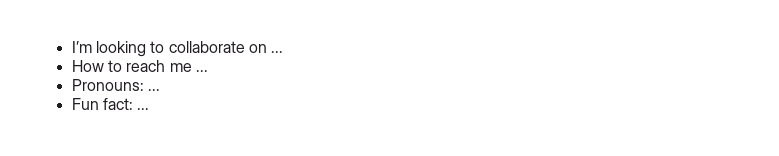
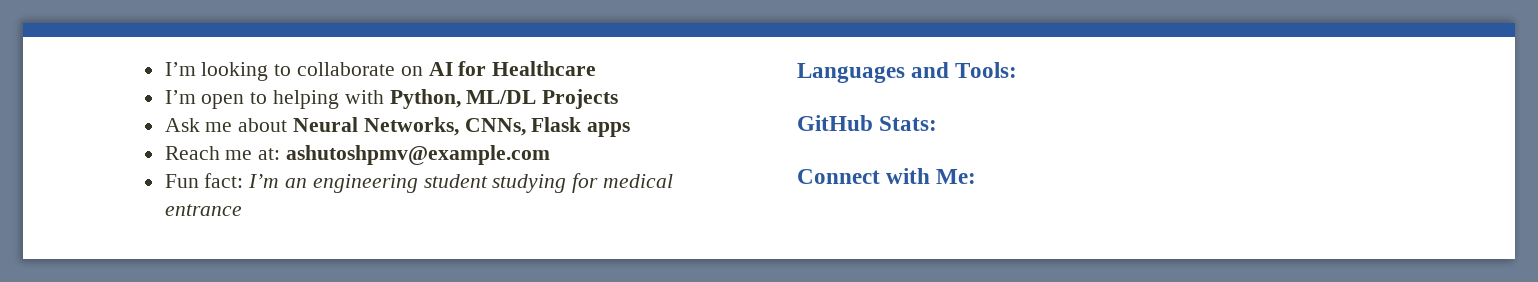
- I’m looking to collaborate on ...
- How to reach me ...
- Pronouns: ...
- Fun fact: ...
+ I’m looking to collaborate on AI for Healthcare
+ I’m open to helping with Python, ML/DL Projects
+ Ask me about Neural Networks, CNNs, Flask apps
+ Reach me at: ashutoshpmv@example.com
+ Fun fact: I’m an engineering student studying for medical entrance
+ Languages and Tools:
+ GitHub Stats:
+ Connect with Me:

